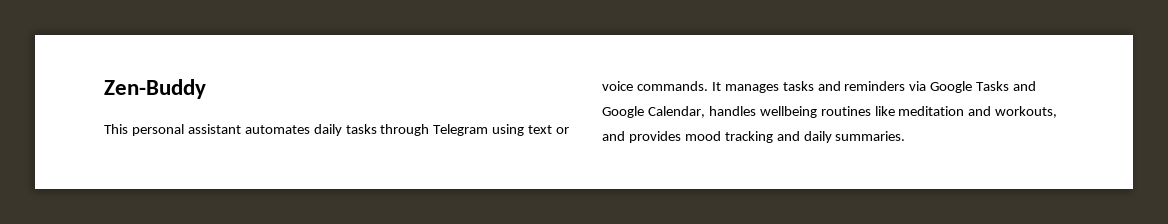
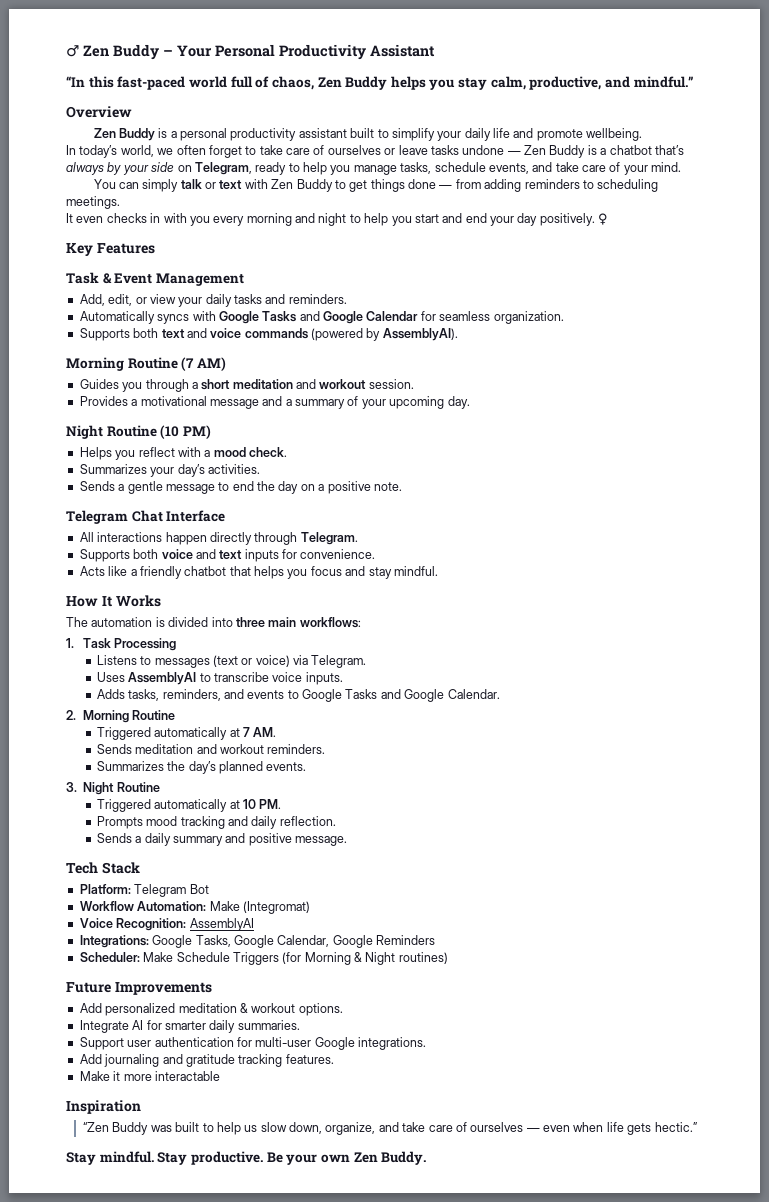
- Zen-Buddy
- This personal assistant automates daily tasks through Telegram using text or voice commands. It manages tasks and reminders via Google Tasks and Google Calendar, handles wellbeing routines like meditation and workouts, and provides mood tracking and daily summaries.
+ ♂ Zen Buddy – Your Personal Productivity Assistant
+ “In this fast-paced world full of chaos, Zen Buddy helps you stay calm, productive, and mindful.”
+ Overview
+ Zen Buddy is a personal productivity assistant built to simplify your daily life and promote wellbeing.
+ In today’s world, we often forget to take care of ourselves or leave tasks undone — Zen Buddy is a chatbot that’s always by your side on Telegram, ready to help you manage tasks, schedule events, and take care of your mind.
+ You can simply talk or text with Zen Buddy to get things done — from adding reminders to scheduling meetings.
+ It even checks in with you every morning and night to help you start and end your day positively. ♀
+ Key Features
+ Task & Event Management
+ Add, edit, or view your daily tasks and reminders.
+ Automatically syncs with Google Tasks and Google Calendar for seamless organization.
+ Supports both text and voice commands (powered by AssemblyAI).
+ Morning Routine (7 AM)
+ Guides you through a short meditation and workout session.
+ Provides a motivational message and a summary of your upcoming day.
+ Night Routine (10 PM)
+ Helps you reflect with a mood check.
+ Summarizes your day’s activities.
+ Sends a gentle message to end the day on a positive note.
+ Telegram Chat Interface
+ All interactions happen directly through Telegram.
+ Supports both voice and text inputs for convenience.
+ Acts like a friendly chatbot that helps you focus and stay mindful.
+ How It Works
+ The automation is divided into three main workflows:
+ 1. Task Processing
+ Listens to messages (text or voice) via Telegram.
+ Uses AssemblyAI to transcribe voice inputs.
+ Adds tasks, reminders, and events to Google Tasks and Google Calendar.
+ 2. Morning Routine
+ Triggered automatically at 7 AM.
+ Sends meditation and workout reminders.
+ Summarizes the day’s planned events.
+ 3. Night Routine
+ Triggered automatically at 10 PM.
+ Prompts mood tracking and daily reflection.
+ Sends a daily summary and positive message.
+ Tech Stack
+ Platform: Telegram Bot
+ Workflow Automation: Make (Integromat)
+ Voice Recognition: AssemblyAI
+ Integrations: Google Tasks, Google Calendar, Google Reminders
+ Scheduler: Make Schedule Triggers (for Morning & Night routines)
+ Future Improvements
+ Add personalized meditation & workout options.
+ Integrate AI for smarter daily summaries.
+ Support user authentication for multi-user Google integrations.
+ Add journaling and gratitude tracking features.
+ Make it more interactable
+ Inspiration
+ “Zen Buddy was built to help us slow down, organize, and take care of ourselves — even when life gets hectic.”
+ Stay mindful. Stay productive. Be your own Zen Buddy.

